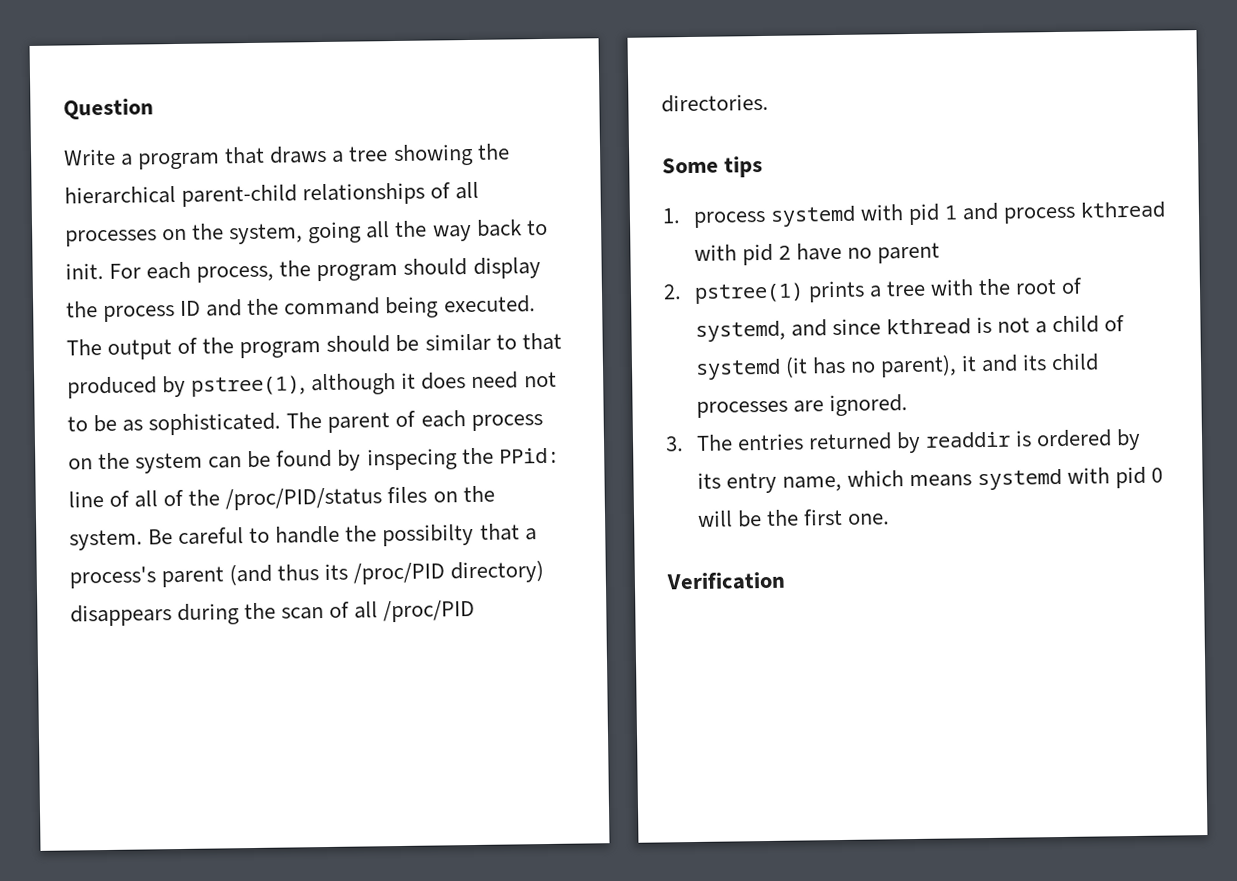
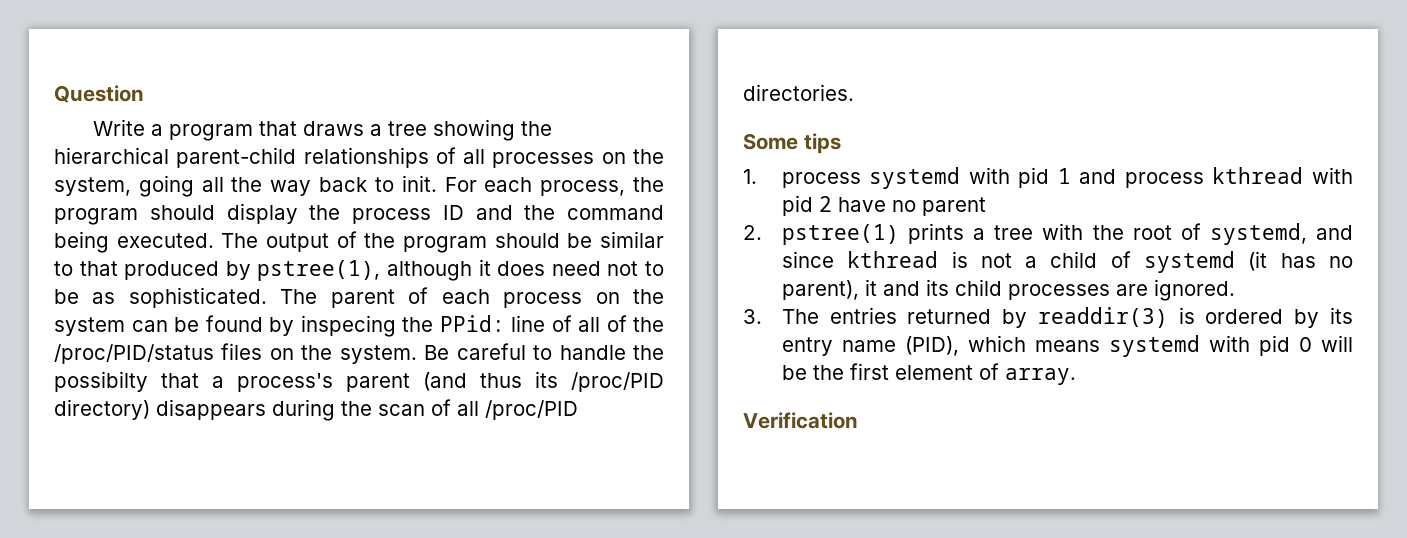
- 3. The entries returned by readdir is ordered by its entry name, which means systemd with pid 0 will be the first one.
+ 3. The entries returned by readdir(3) is ordered by its entry name (PID), which means systemd with pid 0 will be the first element of array.

